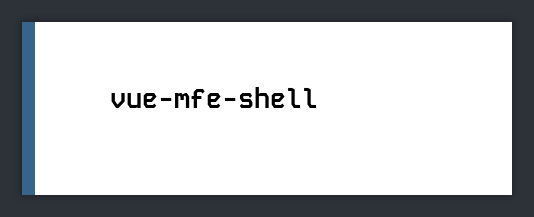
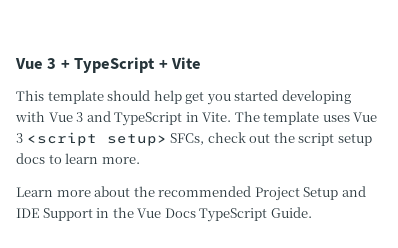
- vue-mfe-shell
+ Vue 3 + TypeScript + Vite
+ This template should help get you started developing with Vue 3 and TypeScript in Vite. The template uses Vue 3 <script setup> SFCs, check out the script setup docs to learn more.
+ Learn more about the recommended Project Setup and IDE Support in the Vue Docs TypeScript Guide.

